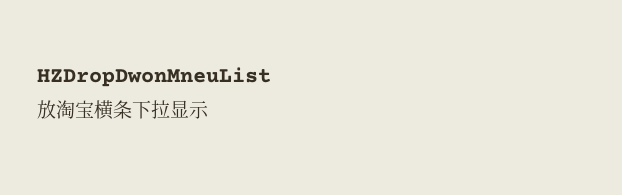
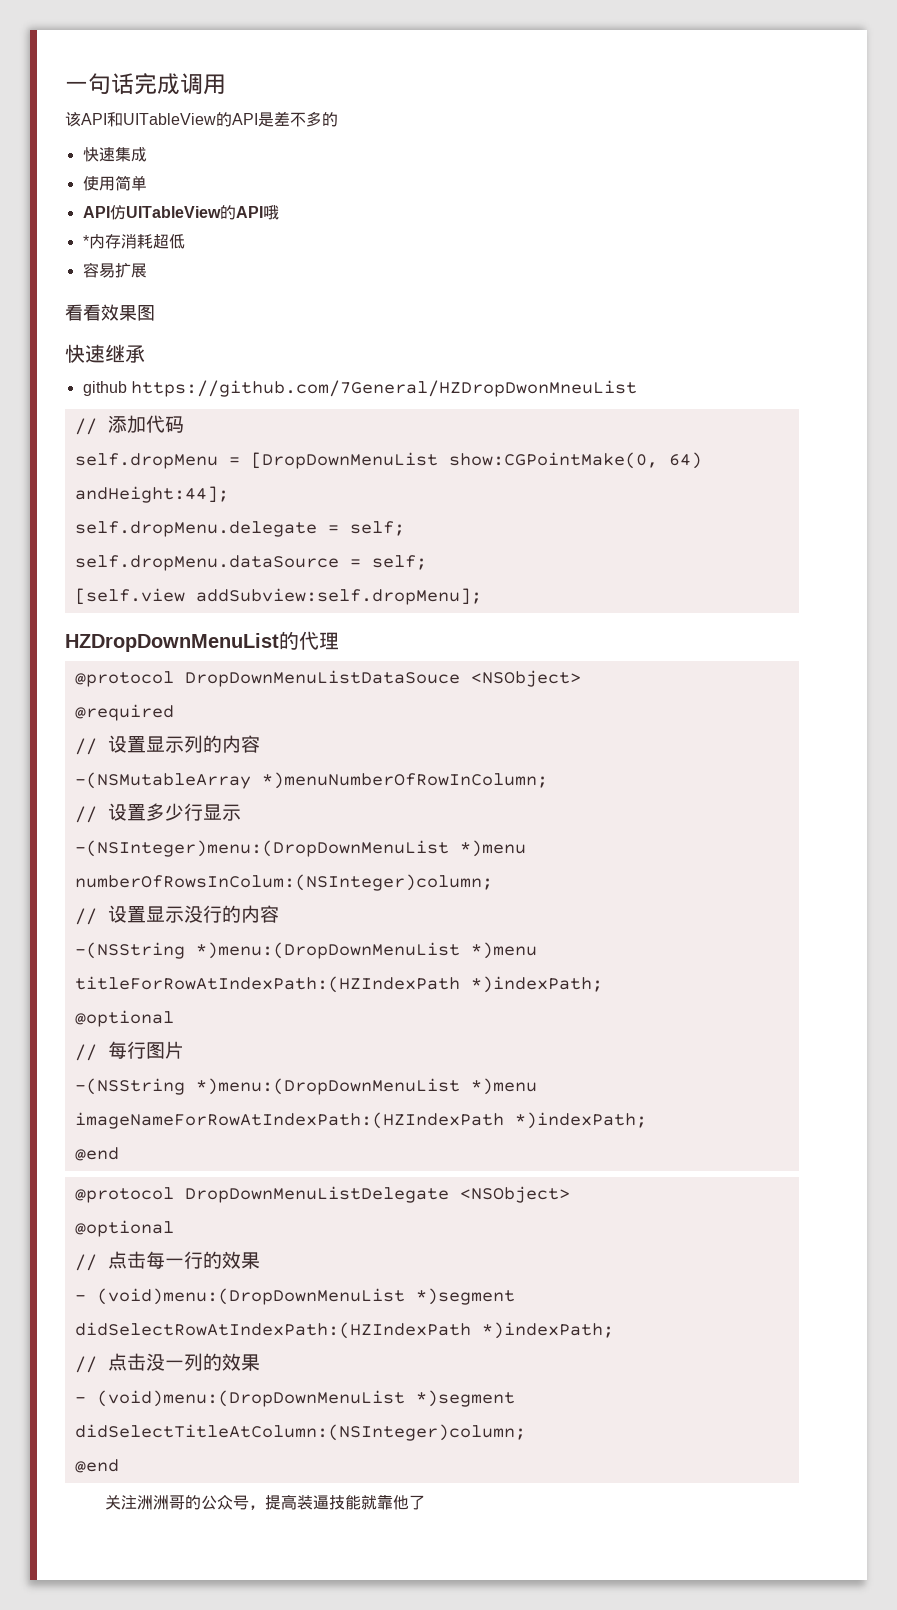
- HZDropDwonMneuList
- 放淘宝横条下拉显示
+ 一句话完成调用
+ 该API和UITableView的API是差不多的
+ 快速集成
+ 使用简单
+ API仿UITableView的API哦
+ *内存消耗超低
+ 容易扩展
+ 看看效果图
+ 快速继承
+ github https://github.com/7General/HZDropDwonMneuList
+ // 添加代码
+ self.dropMenu = [DropDownMenuList show:CGPointMake(0, 64) andHeight:44];
+ self.dropMenu.delegate = self;
+ self.dropMenu.dataSource = self;
+ [self.view addSubview:self.dropMenu];
+ HZDropDownMenuList的代理
+ @protocol DropDownMenuListDataSouce <NSObject>
+ @required
+ // 设置显示列的内容
+ -(NSMutableArray *)menuNumberOfRowInColumn;
+ // 设置多少行显示
+ -(NSInteger)menu:(DropDownMenuList *)menu numberOfRowsInColum:(NSInteger)column;
+ // 设置显示没行的内容
+ -(NSString *)menu:(DropDownMenuList *)menu titleForRowAtIndexPath:(HZIndexPath *)indexPath;
+ @optional
+ // 每行图片
+ -(NSString *)menu:(DropDownMenuList *)menu imageNameForRowAtIndexPath:(HZIndexPath *)indexPath;
+ @end
+ @protocol DropDownMenuListDelegate <NSObject>
+ @optional
+ // 点击每一行的效果
+ - (void)menu:(DropDownMenuList *)segment didSelectRowAtIndexPath:(HZIndexPath *)indexPath;
+ // 点击没一列的效果
+ - (void)menu:(DropDownMenuList *)segment didSelectTitleAtColumn:(NSInteger)column;
+ @end
+ 关注洲洲哥的公众号，提高装逼技能就靠他了

